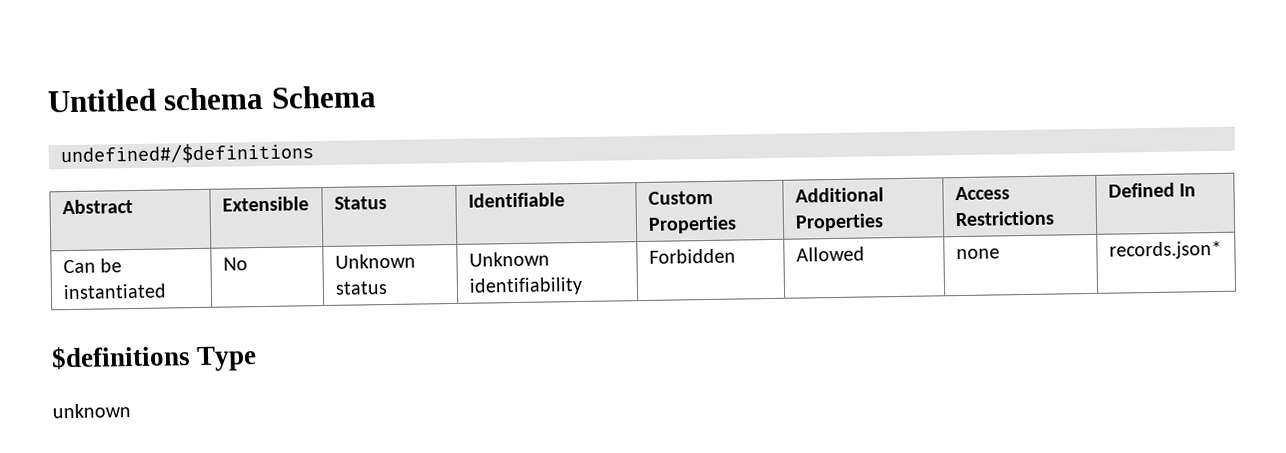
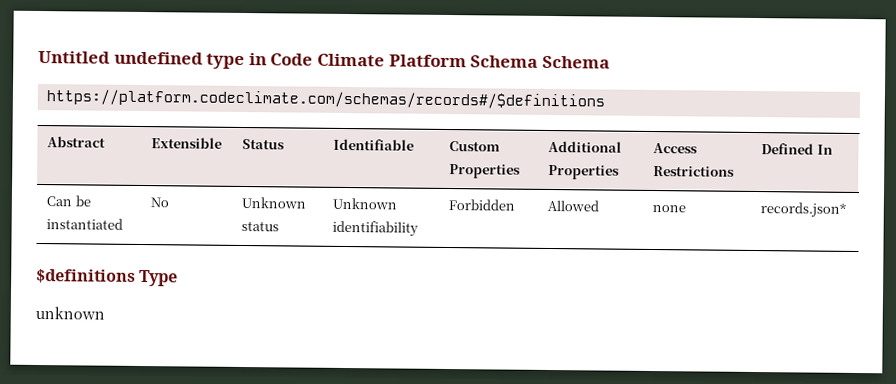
- Untitled schema Schema
+ Untitled undefined type in Code Climate Platform Schema Schema
- undefined#/$definitions
+ https://platform.codeclimate.com/schemas/records#/$definitions

